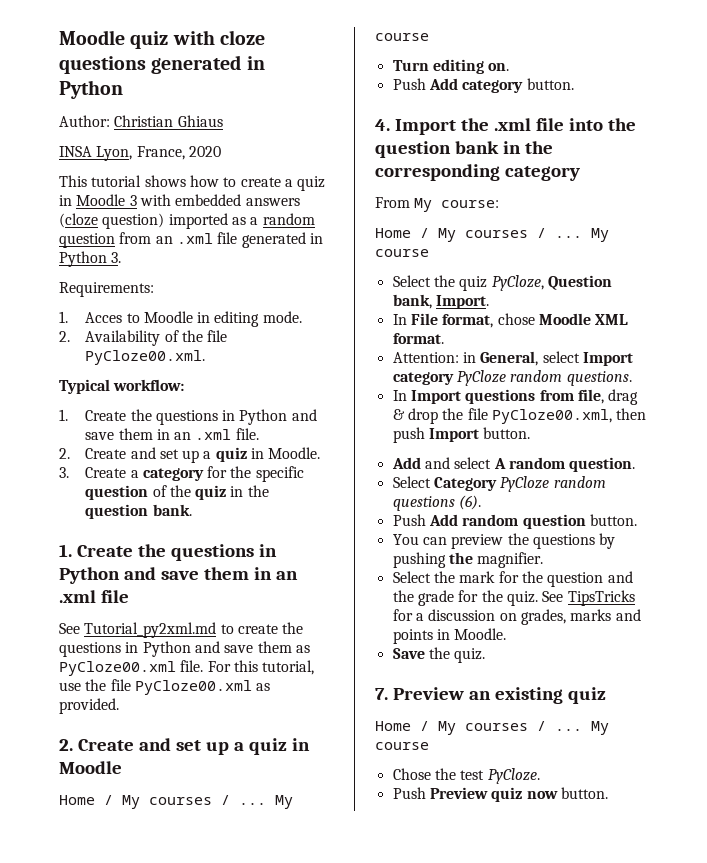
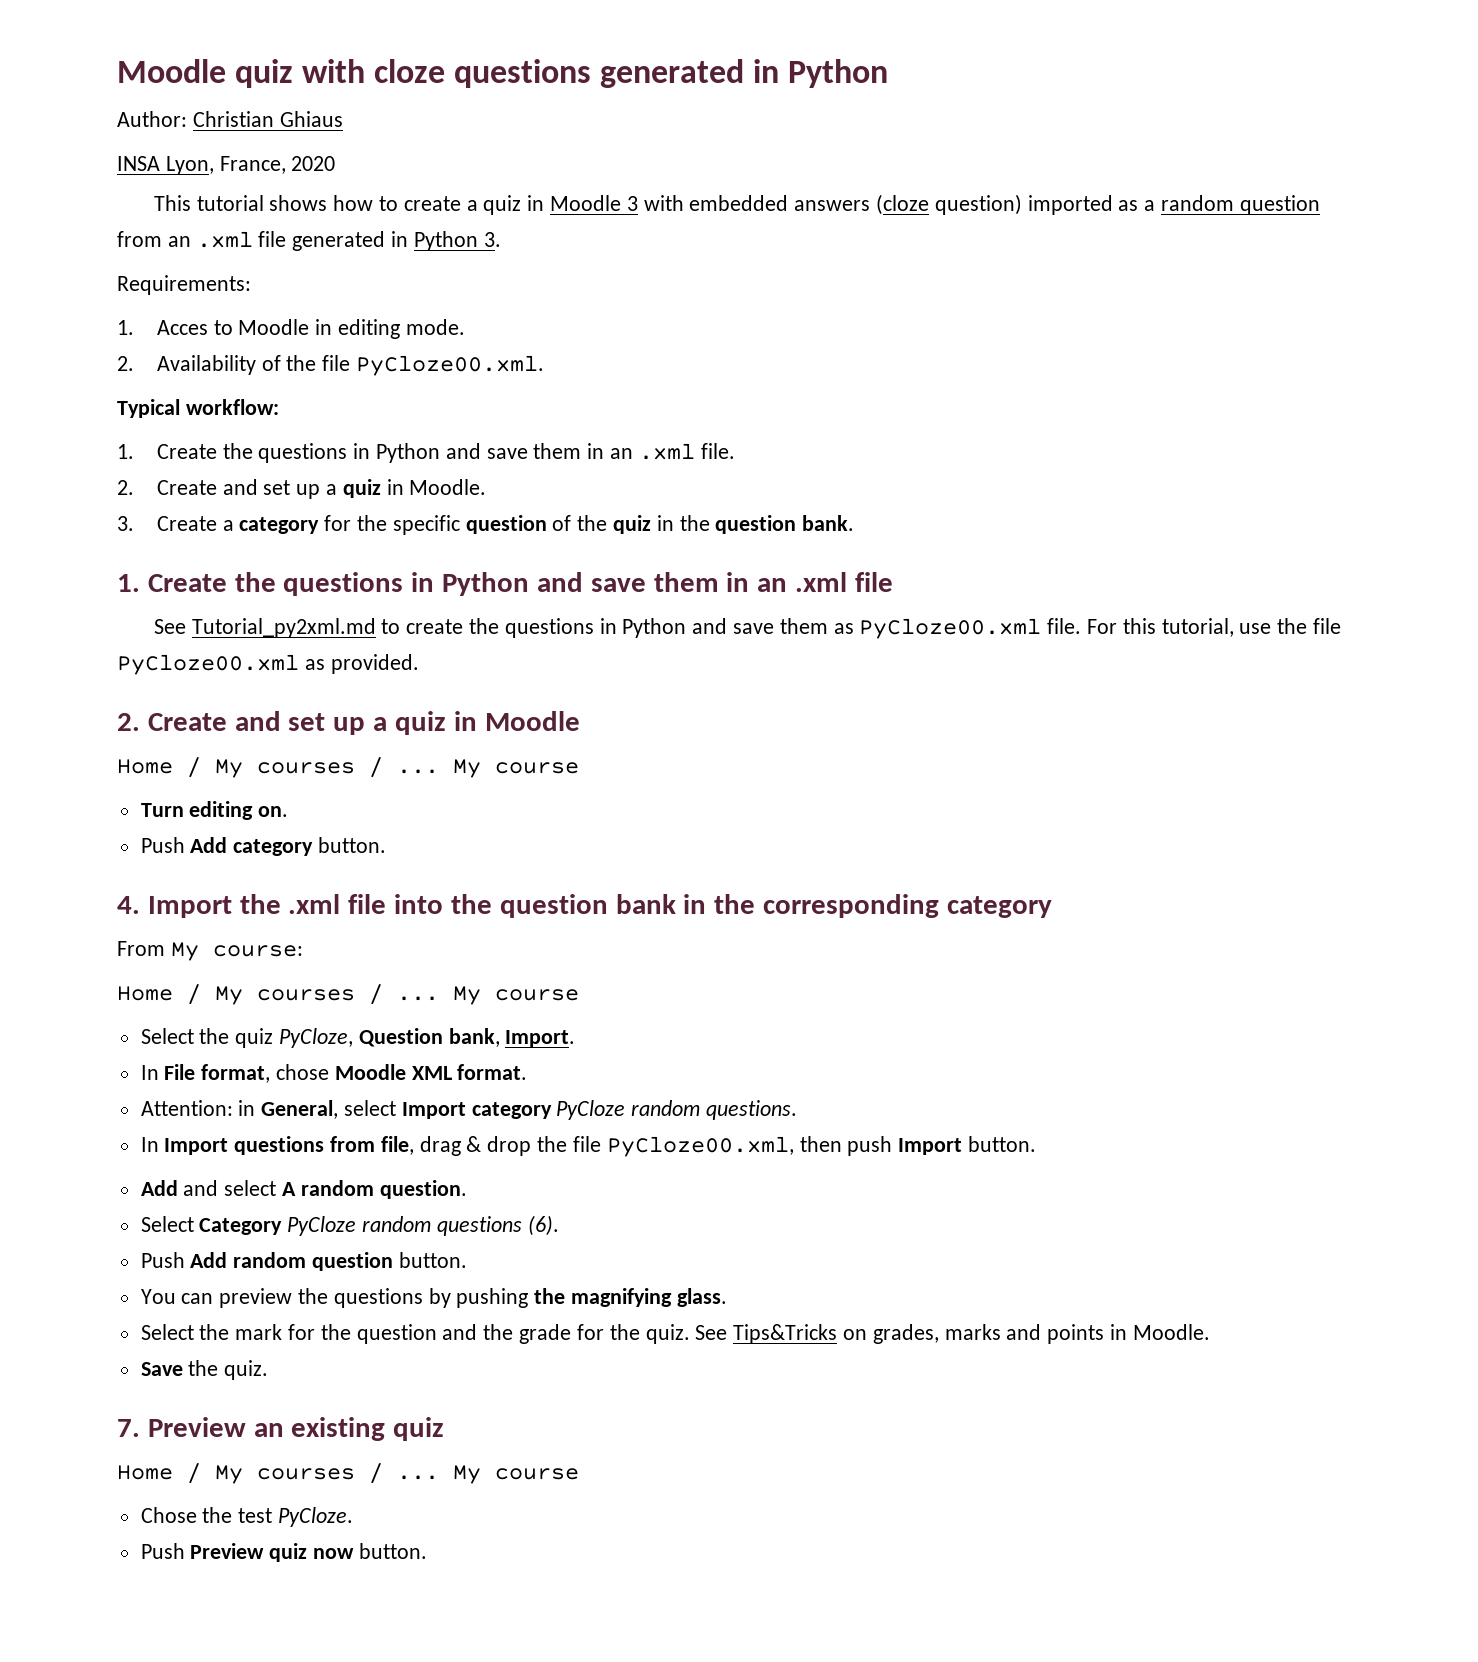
- You can preview the questions by pushing the magnifier.
+ You can preview the questions by pushing the magnifying glass.
- See TipsTricks for a discussion on grades, marks and points in Moodle.
+ See Tips&Tricks on grades, marks and points in Moodle.

